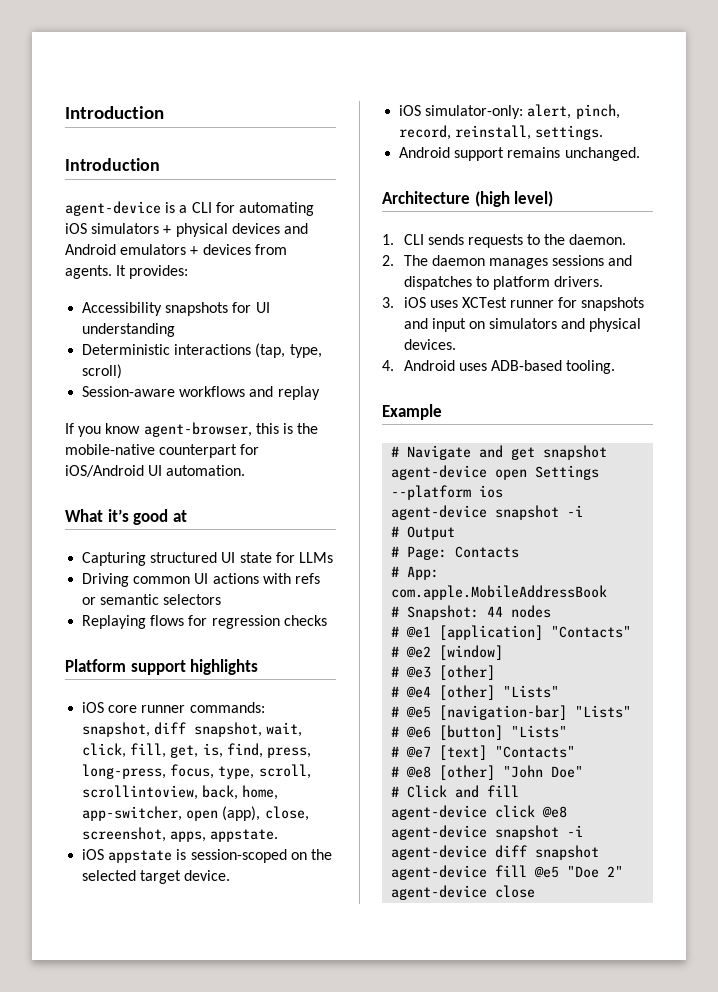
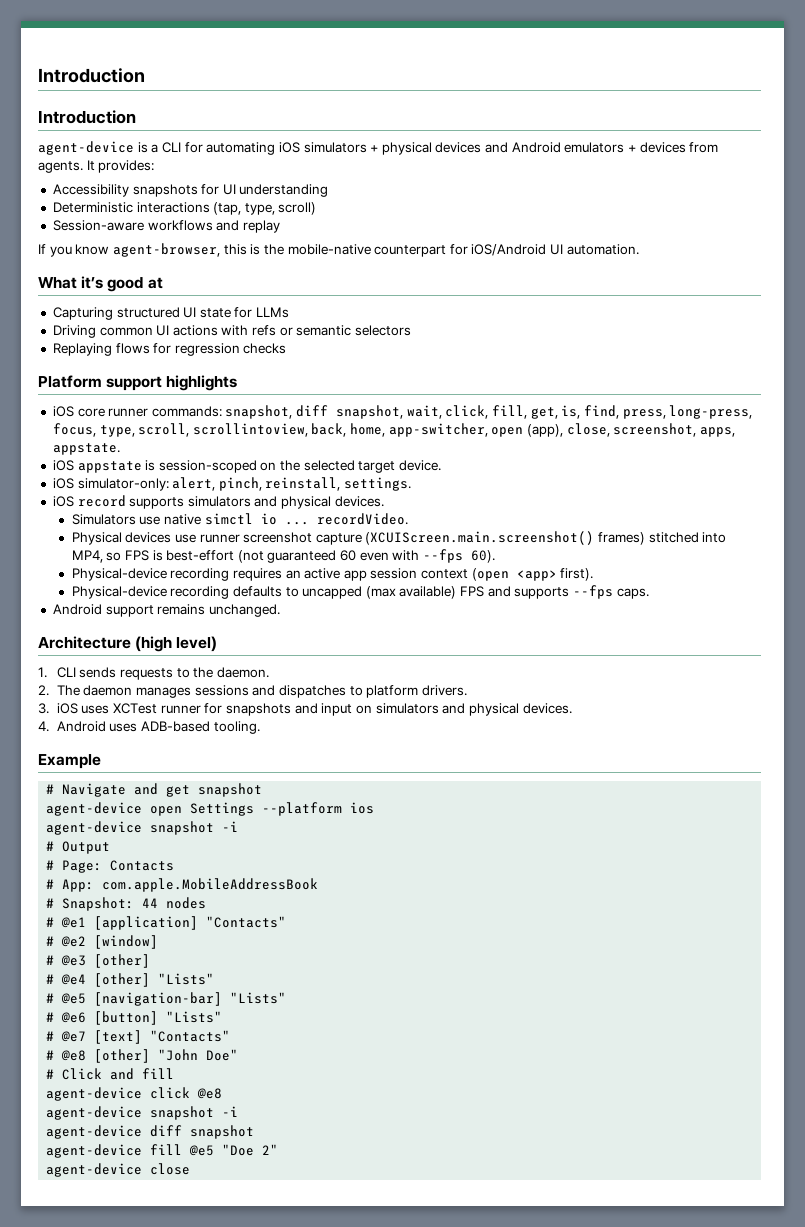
- iOS simulator-only: alert, pinch, record, reinstall, settings.
+ iOS simulator-only: alert, pinch, reinstall, settings.
+ iOS record supports simulators and physical devices.
+ Simulators use native simctl io ... recordVideo.
+ Physical devices use runner screenshot capture (XCUIScreen.main.screenshot() frames) stitched into MP4, so FPS is best-effort (not guaranteed 60 even with --fps 60).
+ Physical-device recording requires an active app session context (open <app> first).
+ Physical-device recording defaults to uncapped (max available) FPS and supports --fps caps.

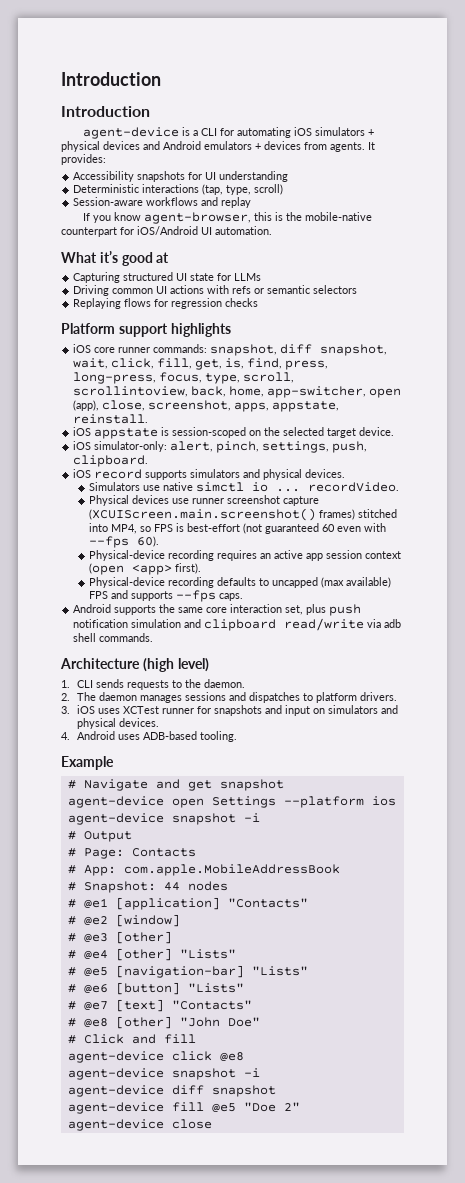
- iOS core runner commands: snapshot, diff snapshot, wait, click, fill, get, is, find, press, long-press, focus, type, scroll, scrollintoview, back, home, app-switcher, open (app), close, screenshot, apps, appstate.
+ iOS core runner commands: snapshot, diff snapshot, wait, click, fill, get, is, find, press, long-press, focus, type, scroll, scrollintoview, back, home, app-switcher, open (app), close, screenshot, apps, appstate, reinstall.
- iOS simulator-only: alert, pinch, reinstall, settings.
+ iOS simulator-only: alert, pinch, settings, push, clipboard.
- Android support remains unchanged.
+ Android supports the same core interaction set, plus push notification simulation and clipboard read/write via adb shell commands.

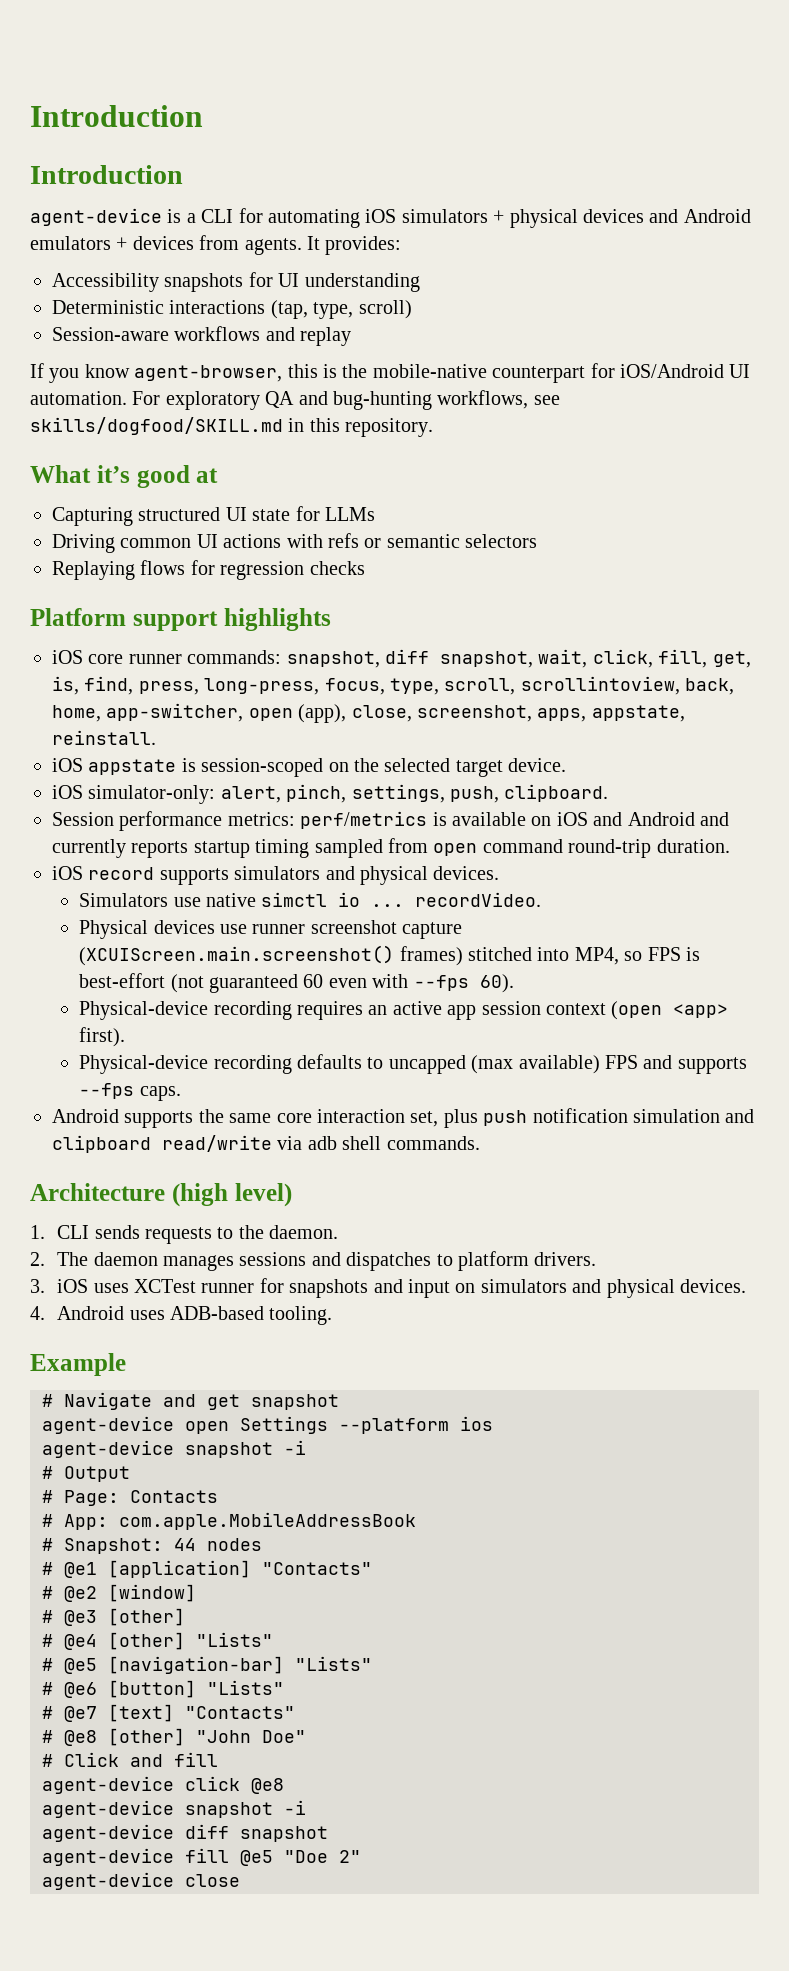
+ For exploratory QA and bug-hunting workflows, see skills/dogfood/SKILL.md in this repository.
+ Session performance metrics: perf/metrics is available on iOS and Android and currently reports startup timing sampled from open command round-trip duration.

